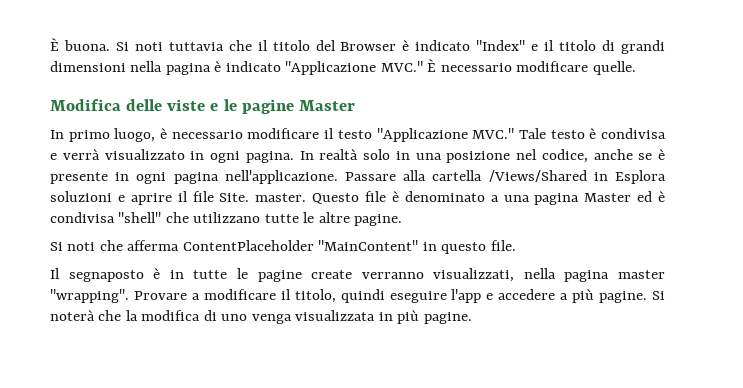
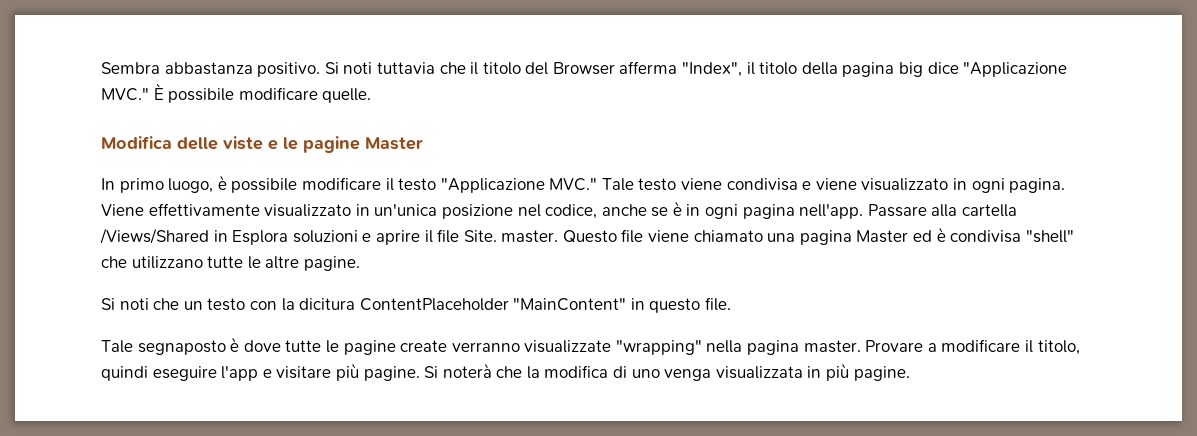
- È buona.
+ Sembra abbastanza positivo.
- Si noti tuttavia che il titolo del Browser è indicato "Index" e il titolo di grandi dimensioni nella pagina è indicato "Applicazione MVC." È necessario modificare quelle.
+ Si noti tuttavia che il titolo del Browser afferma "Index", il titolo della pagina big dice "Applicazione MVC." È possibile modificare quelle.
- In primo luogo, è necessario modificare il testo "Applicazione MVC." Tale testo è condivisa e verrà visualizzato in ogni pagina.
+ In primo luogo, è possibile modificare il testo "Applicazione MVC." Tale testo viene condivisa e viene visualizzato in ogni pagina.
- In realtà solo in una posizione nel codice, anche se è presente in ogni pagina nell'applicazione.
+ Viene effettivamente visualizzato in un'unica posizione nel codice, anche se è in ogni pagina nell'app.
- Questo file è denominato a una pagina Master ed è condivisa "shell" che utilizzano tutte le altre pagine.
+ Questo file viene chiamato una pagina Master ed è condivisa "shell" che utilizzano tutte le altre pagine.
- Si noti che afferma ContentPlaceholder "MainContent" in questo file.
+ Si noti che un testo con la dicitura ContentPlaceholder "MainContent" in questo file.
- Il segnaposto è in tutte le pagine create verranno visualizzati, nella pagina master "wrapping".
+ Tale segnaposto è dove tutte le pagine create verranno visualizzate "wrapping" nella pagina master.
- Provare a modificare il titolo, quindi eseguire l'app e accedere a più pagine.
+ Provare a modificare il titolo, quindi eseguire l'app e visitare più pagine.

